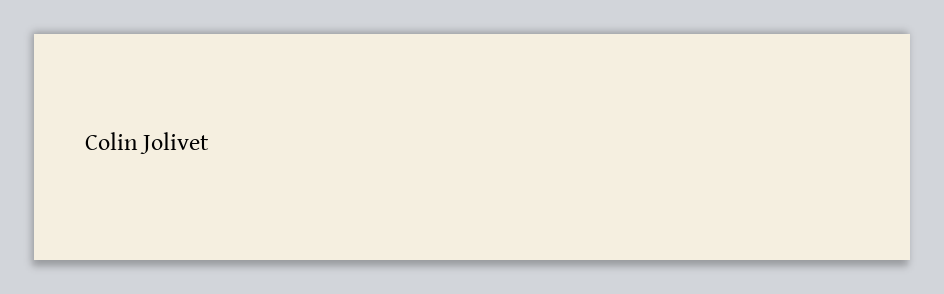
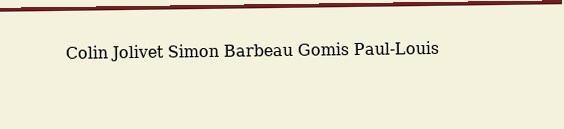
- Colin Jolivet
+ Colin Jolivet Simon Barbeau Gomis Paul-Louis

